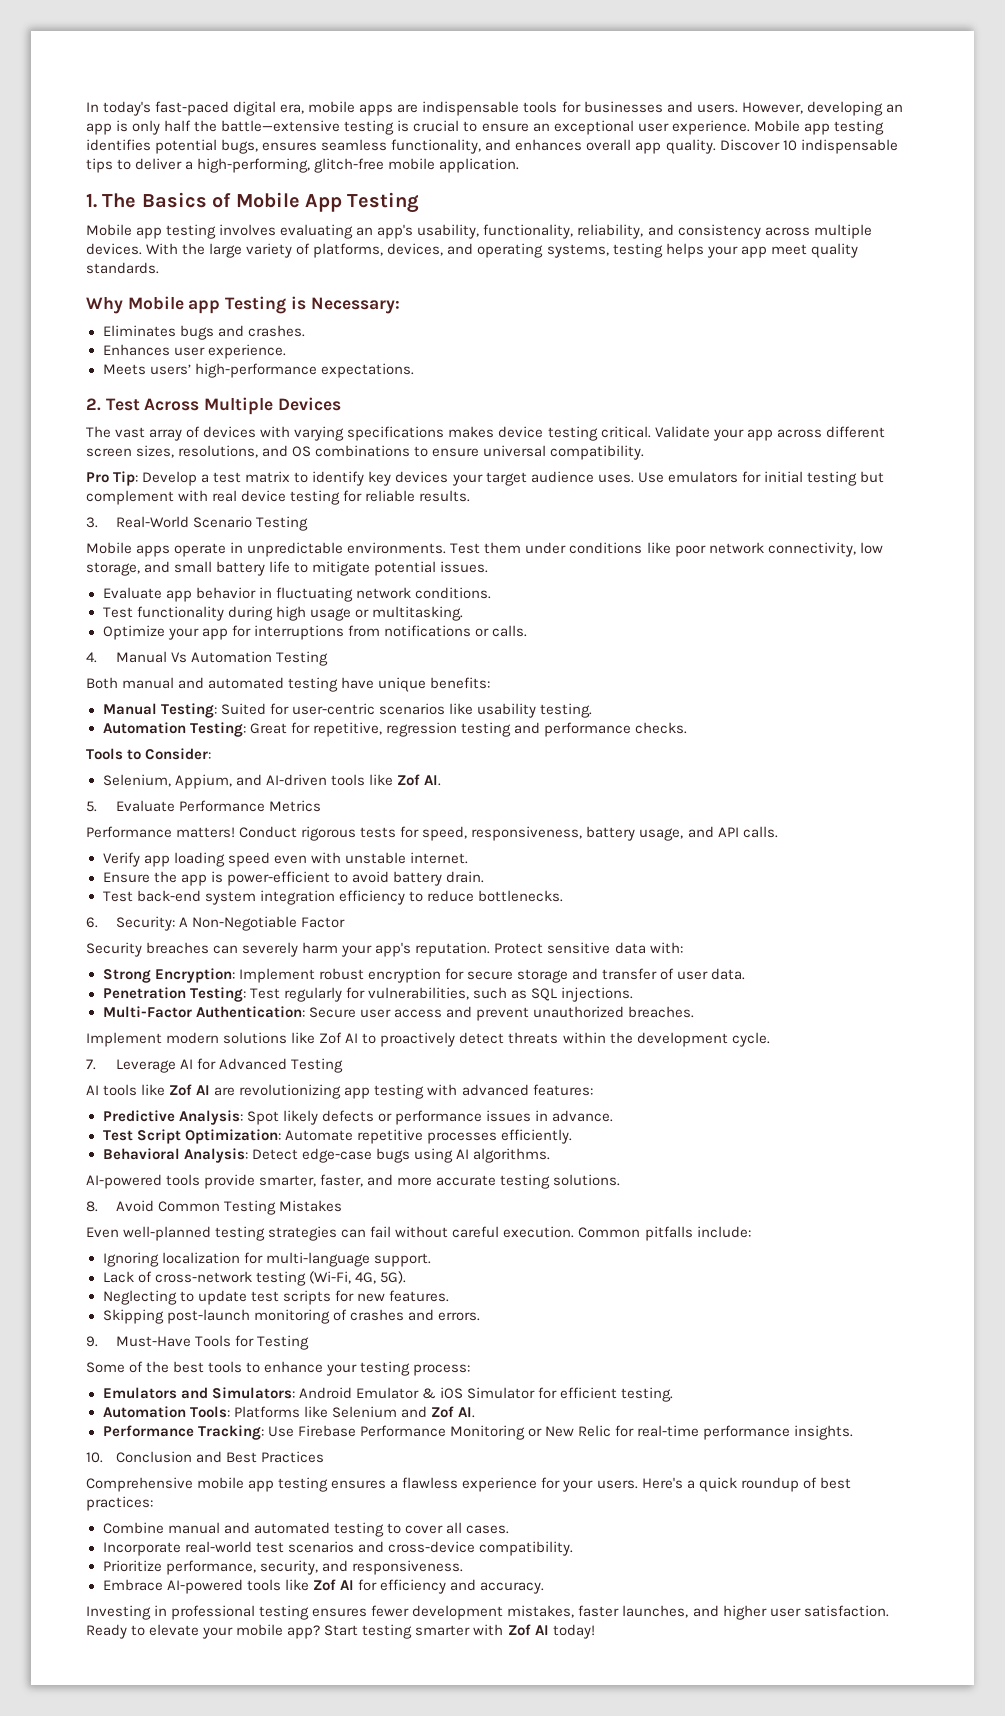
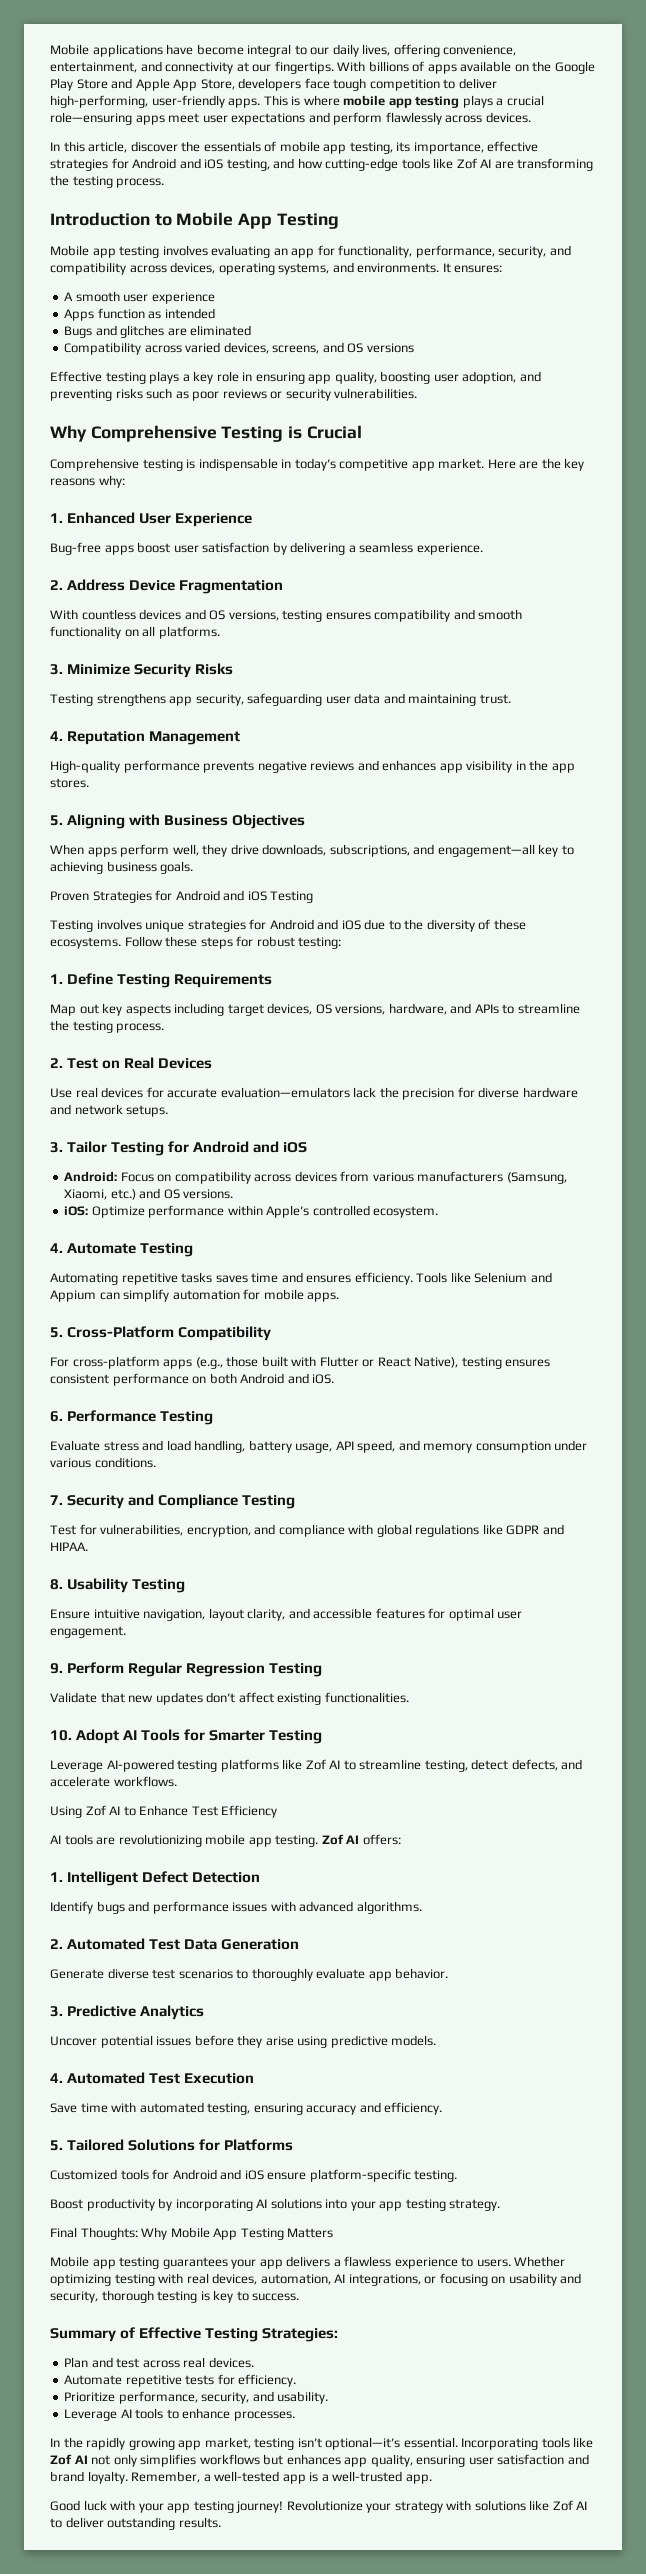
- In today's fast-paced digital era, mobile apps are indispensable tools for businesses and users. However, developing an app is only half the battle—extensive testing is crucial to ensure an exceptional user experience. Mobile app testing identifies potential bugs, ensures seamless functionality, and enhances overall app quality. Discover 10 indispensable tips to deliver a high-performing, glitch-free mobile application.
- 1. The Basics of Mobile App Testing
+ Mobile applications have become integral to our daily lives, offering convenience, entertainment, and connectivity at our fingertips. With billions of apps available on the Google Play Store and Apple App Store, developers face tough competition to deliver high-performing, user-friendly apps. This is where mobile app testing plays a crucial role—ensuring apps meet user expectations and perform flawlessly across devices.
+ In this article, discover the essentials of mobile app testing, its importance, effective strategies for Android and iOS testing, and how cutting-edge tools like Zof AI are transforming the testing process.
+ Introduction to Mobile App Testing
- Mobile app testing involves evaluating an app's usability, functionality, reliability, and consistency across multiple devices. With the large variety of platforms, devices, and operating systems, testing helps your app meet quality standards.
- Why Mobile app Testing is Necessary:
- Eliminates bugs and crashes.
- Enhances user experience.
- Meets users’ high-performance expectations.
+ Mobile app testing involves evaluating an app for functionality, performance, security, and compatibility across devices, operating systems, and environments. It ensures:
+ A smooth user experience
+ Apps function as intended
+ Bugs and glitches are eliminated
+ Compatibility across varied devices, screens, and OS versions
+ Effective testing plays a key role in ensuring app quality, boosting user adoption, and preventing risks such as poor reviews or security vulnerabilities.
+ Why Comprehensive Testing is Crucial
+ Comprehensive testing is indispensable in today’s competitive app market. Here are the key reasons why:
+ 1. Enhanced User Experience
+ Bug-free apps boost user satisfaction by delivering a seamless experience.
+ 2. Address Device Fragmentation
+ With countless devices and OS versions, testing ensures compatibility and smooth functionality on all platforms.
+ 3. Minimize Security Risks
+ Testing strengthens app security, safeguarding user data and maintaining trust.
+ 4. Reputation Management
+ High-quality performance prevents negative reviews and enhances app visibility in the app stores.
+ 5. Aligning with Business Objectives
+ When apps perform well, they drive downloads, subscriptions, and engagement—all key to achieving business goals.
+ Proven Strategies for Android and iOS Testing
+ Testing involves unique strategies for Android and iOS due to the diversity of these ecosystems. Follow these steps for robust testing:
+ 1. Define Testing Requirements
+ Map out key aspects including target devices, OS versions, hardware, and APIs to streamline the testing process.
- 2. Test Across Multiple Devices
+ 2. Test on Real Devices
- The vast array of devices with varying specifications makes device testing critical. Validate your app across different screen sizes, resolutions, and OS combinations to ensure universal compatibility.
- Pro Tip: Develop a test matrix to identify key devices your target audience uses. Use emulators for initial testing but complement with real device testing for reliable results.
- 3. Real-World Scenario Testing
- Mobile apps operate in unpredictable environments. Test them under conditions like poor network connectivity, low storage, and small battery life to mitigate potential issues.
- Evaluate app behavior in fluctuating network conditions.
- Test functionality during high usage or multitasking.
- Optimize your app for interruptions from notifications or calls.
- 4. Manual Vs Automation Testing
- Both manual and automated testing have unique benefits:
- Manual Testing: Suited for user-centric scenarios like usability testing.
- Automation Testing: Great for repetitive, regression testing and performance checks.
- Tools to Consider:
- Selenium, Appium, and AI-driven tools like Zof AI.
- 5. Evaluate Performance Metrics
- Performance matters! Conduct rigorous tests for speed, responsiveness, battery usage, and API calls.
- Verify app loading speed even with unstable internet.
- Ensure the app is power-efficient to avoid battery drain.
- Test back-end system integration efficiency to reduce bottlenecks.
- 6. Security: A Non-Negotiable Factor
- Security breaches can severely harm your app's reputation. Protect sensitive data with:
- Strong Encryption: Implement robust encryption for secure storage and transfer of user data.
- Penetration Testing: Test regularly for vulnerabilities, such as SQL injections.
- Multi-Factor Authentication: Secure user access and prevent unauthorized breaches.
- Implement modern solutions like Zof AI to proactively detect threats within the development cycle.
- 7. Leverage AI for Advanced Testing
- AI tools like Zof AI are revolutionizing app testing with advanced features:
- Predictive Analysis: Spot likely defects or performance issues in advance.
- Test Script Optimization: Automate repetitive processes efficiently.
- Behavioral Analysis: Detect edge-case bugs using AI algorithms.
- AI-powered tools provide smarter, faster, and more accurate testing solutions.
- 8. Avoid Common Testing Mistakes
- Even well-planned testing strategies can fail without careful execution. Common pitfalls include:
- Ignoring localization for multi-language support.
- Lack of cross-network testing (Wi-Fi, 4G, 5G).
- Neglecting to update test scripts for new features.
- Skipping post-launch monitoring of crashes and errors.
- 9. Must-Have Tools for Testing
- Some of the best tools to enhance your testing process:
- Emulators and Simulators: Android Emulator & iOS Simulator for efficient testing.
- Automation Tools: Platforms like Selenium and Zof AI.
- Performance Tracking: Use Firebase Performance Monitoring or New Relic for real-time performance insights.
- 10. Conclusion and Best Practices
- Comprehensive mobile app testing ensures a flawless experience for your users. Here's a quick roundup of best practices:
- Combine manual and automated testing to cover all cases.
- Incorporate real-world test scenarios and cross-device compatibility.
- Prioritize performance, security, and responsiveness.
- Embrace AI-powered tools like Zof AI for efficiency and accuracy.
- Investing in professional testing ensures fewer development mistakes, faster launches, and higher user satisfaction. Ready to elevate your mobile app? Start testing smarter with Zof AI today!
+ Use real devices for accurate evaluation—emulators lack the precision for diverse hardware and network setups.
+ 3. Tailor Testing for Android and iOS
+ Android: Focus on compatibility across devices from various manufacturers (Samsung, Xiaomi, etc.) and OS versions.
+ iOS: Optimize performance within Apple’s controlled ecosystem.
+ 4. Automate Testing
+ Automating repetitive tasks saves time and ensures efficiency. Tools like Selenium and Appium can simplify automation for mobile apps.
+ 5. Cross-Platform Compatibility
+ For cross-platform apps (e.g., those built with Flutter or React Native), testing ensures consistent performance on both Android and iOS.
+ 6. Performance Testing
+ Evaluate stress and load handling, battery usage, API speed, and memory consumption under various conditions.
+ 7. Security and Compliance Testing
+ Test for vulnerabilities, encryption, and compliance with global regulations like GDPR and HIPAA.
+ 8. Usability Testing
+ Ensure intuitive navigation, layout clarity, and accessible features for optimal user engagement.
+ 9. Perform Regular Regression Testing
+ Validate that new updates don’t affect existing functionalities.
+ 10. Adopt AI Tools for Smarter Testing
+ Leverage AI-powered testing platforms like Zof AI to streamline testing, detect defects, and accelerate workflows.
+ Using Zof AI to Enhance Test Efficiency
+ AI tools are revolutionizing mobile app testing. Zof AI offers:
+ 1. Intelligent Defect Detection
+ Identify bugs and performance issues with advanced algorithms.
+ 2. Automated Test Data Generation
+ Generate diverse test scenarios to thoroughly evaluate app behavior.
+ 3. Predictive Analytics
+ Uncover potential issues before they arise using predictive models.
+ 4. Automated Test Execution
+ Save time with automated testing, ensuring accuracy and efficiency.
+ 5. Tailored Solutions for Platforms
+ Customized tools for Android and iOS ensure platform-specific testing.
+ Boost productivity by incorporating AI solutions into your app testing strategy.
+ Final Thoughts: Why Mobile App Testing Matters
+ Mobile app testing guarantees your app delivers a flawless experience to users. Whether optimizing testing with real devices, automation, AI integrations, or focusing on usability and security, thorough testing is key to success.
+ Summary of Effective Testing Strategies:
+ Plan and test across real devices.
+ Automate repetitive tests for efficiency.
+ Prioritize performance, security, and usability.
+ Leverage AI tools to enhance processes.
+ In the rapidly growing app market, testing isn’t optional—it’s essential. Incorporating tools like Zof AI not only simplifies workflows but enhances app quality, ensuring user satisfaction and brand loyalty. Remember, a well-tested app is a well-trusted app.
+ Good luck with your app testing journey! Revolutionize your strategy with solutions like Zof AI to deliver outstanding results.

